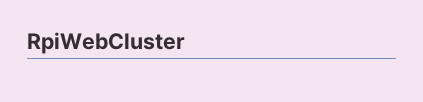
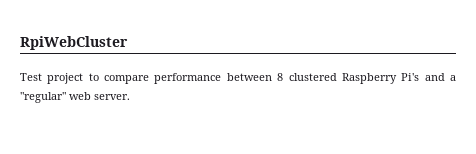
+ Test project to compare performance between 8 clustered Raspberry Pi's and a "regular" web server.

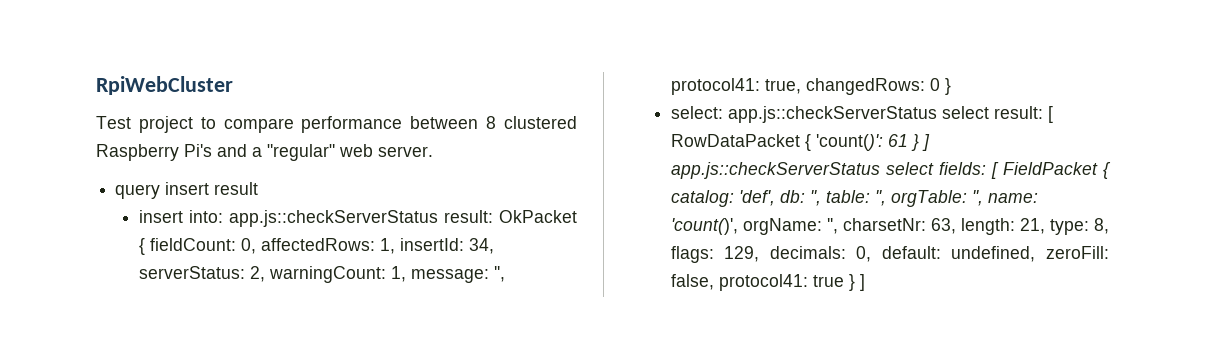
+ query insert result
+ insert into: app.js::checkServerStatus result: OkPacket { fieldCount: 0, affectedRows: 1, insertId: 34, serverStatus: 2, warningCount: 1, message: '', protocol41: true, changedRows: 0 }
+ select: app.js::checkServerStatus select result: [ RowDataPacket { 'count()': 61 } ] app.js::checkServerStatus select fields: [ FieldPacket { catalog: 'def', db: '', table: '', orgTable: '', name: 'count()', orgName: '', charsetNr: 63, length: 21, type: 8, flags: 129, decimals: 0, default: undefined, zeroFill: false, protocol41: true } ]

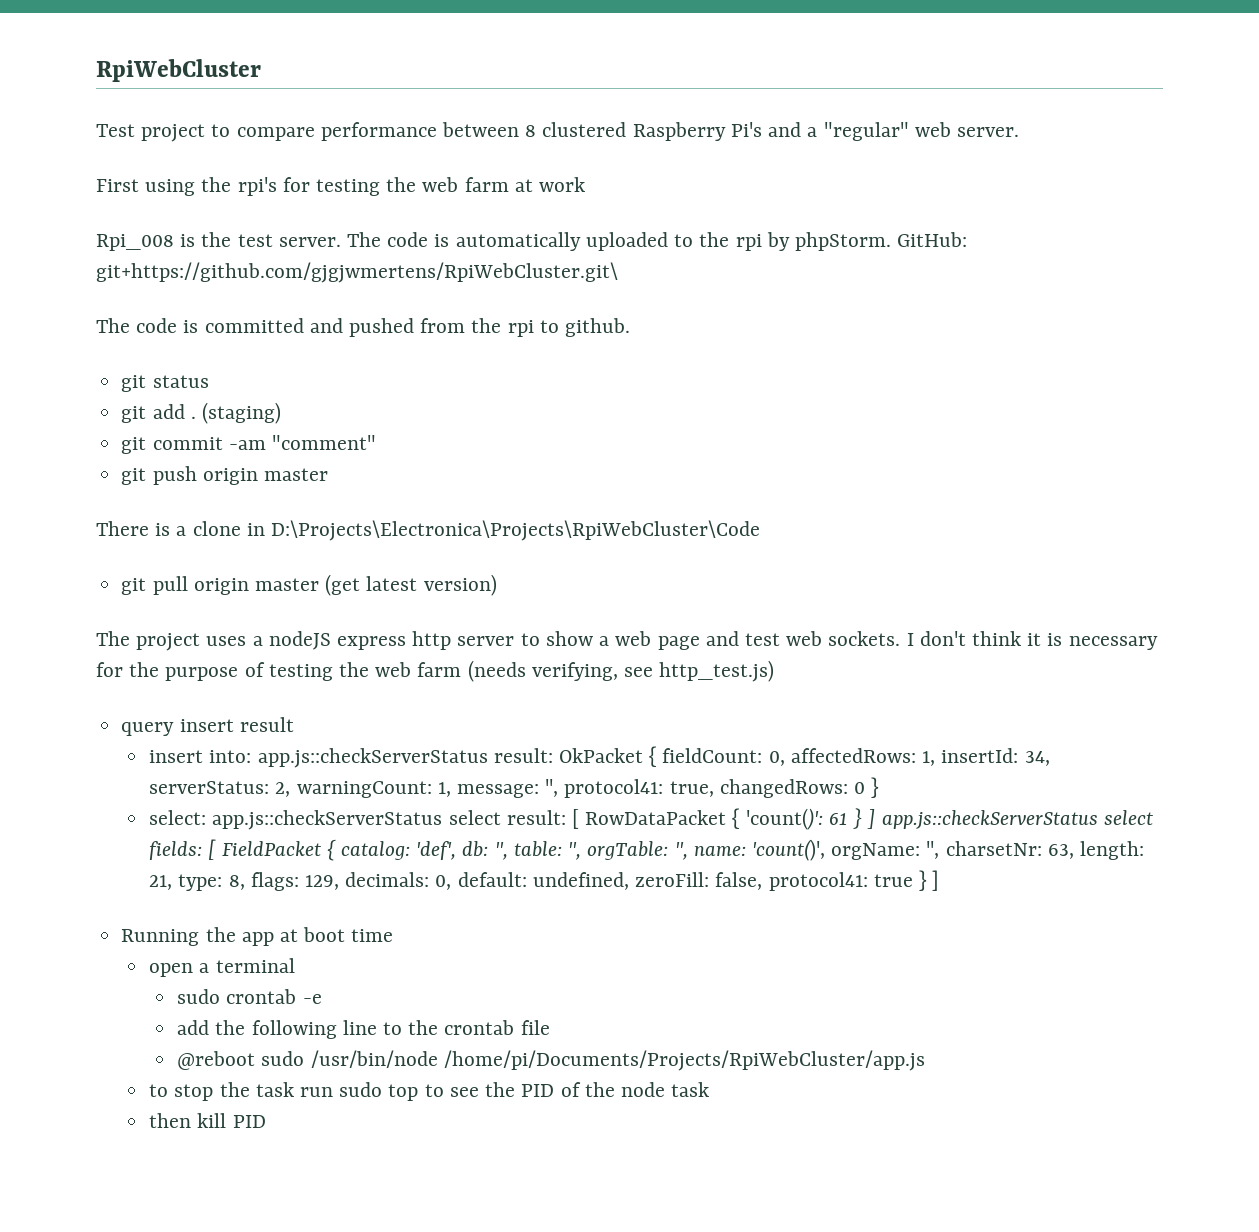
+ First using the rpi's for testing the web farm at work
+ Rpi_008 is the test server. The code is automatically uploaded to the rpi by phpStorm. GitHub: git+https://github.com/gjgjwmertens/RpiWebCluster.git\
+ The code is committed and pushed from the rpi to github.
+ git status
+ git add . (staging)
+ git commit -am "comment"
+ git push origin master
+ There is a clone in D:\Projects\Electronica\Projects\RpiWebCluster\Code
+ git pull origin master (get latest version)
+ The project uses a nodeJS express http server to show a web page and test web sockets. I don't think it is necessary for the purpose of testing the web farm (needs verifying, see http_test.js)
+ Running the app at boot time
+ open a terminal
+ sudo crontab -e
+ add the following line to the crontab file
+ @reboot sudo /usr/bin/node /home/pi/Documents/Projects/RpiWebCluster/app.js
+ to stop the task run sudo top to see the PID of the node task
+ then kill PID

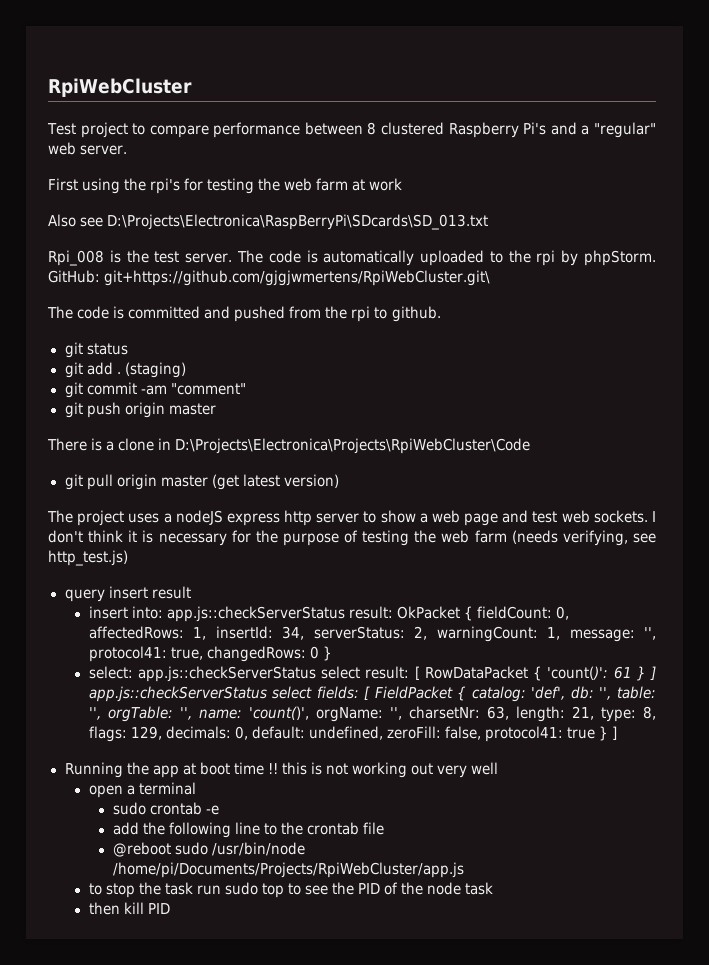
+ Also see D:\Projects\Electronica\RaspBerryPi\SDcards\SD_013.txt
- Running the app at boot time
+ Running the app at boot time !! this is not working out very well

